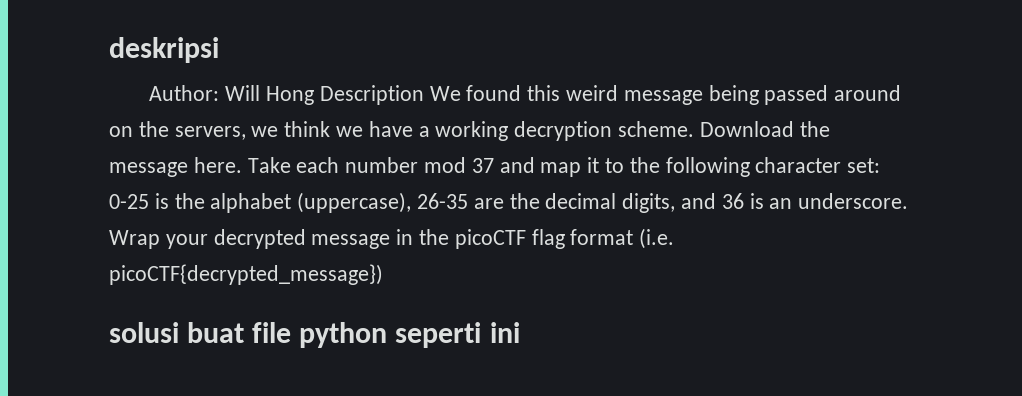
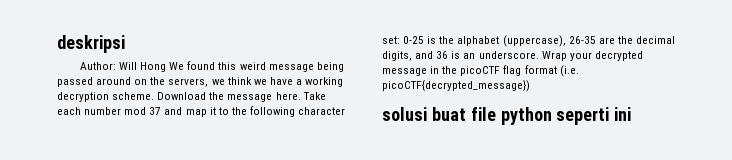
- Author: Will Hong Description We found this weird message being passed around on the servers, we think we have a working decryption scheme.
+ Author: Will Hong We found this weird message being passed around on the servers, we think we have a working decryption scheme.

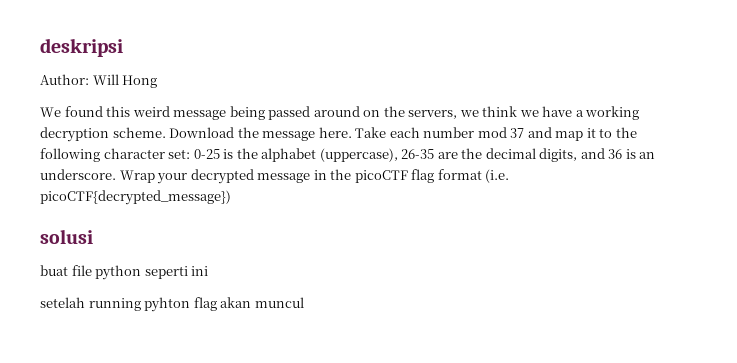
- Author: Will Hong We found this weird message being passed around on the servers, we think we have a working decryption scheme.
+ Author: Will Hong
+ We found this weird message being passed around on the servers, we think we have a working decryption scheme.
- solusi buat file python seperti ini
+ solusi
+ buat file python seperti ini
+ setelah running pyhton flag akan muncul

